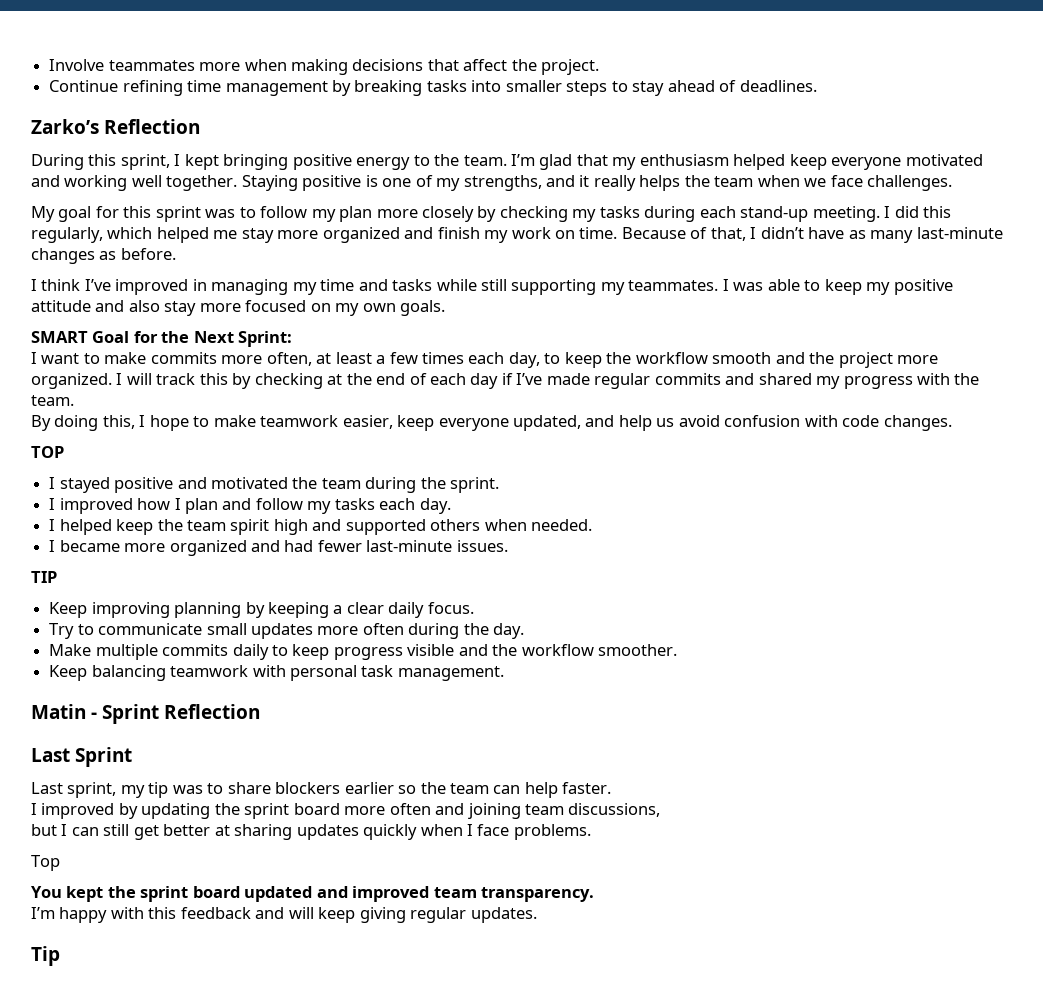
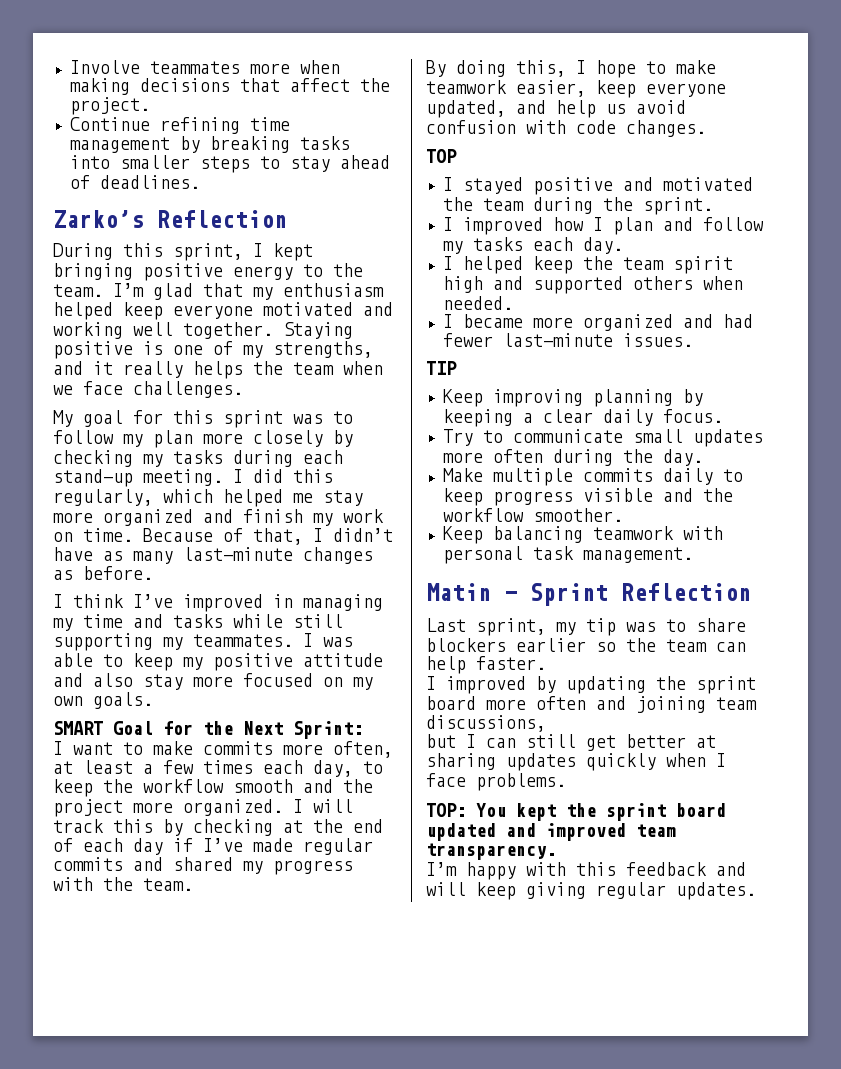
- Last Sprint
- Top
- You kept the sprint board updated and improved team transparency.
+ TOP: You kept the sprint board updated and improved team transparency.
- Tip

